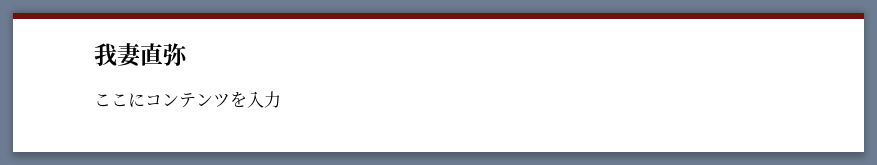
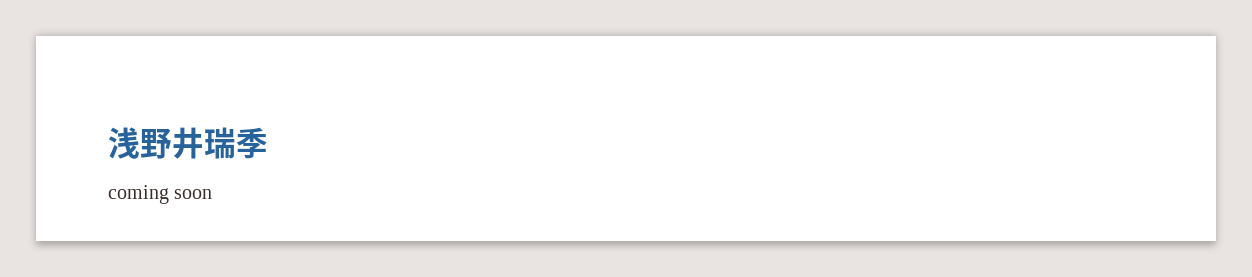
- 我妻直弥
- ここにコンテンツを入力
+ 浅野井瑞季
+ coming soon

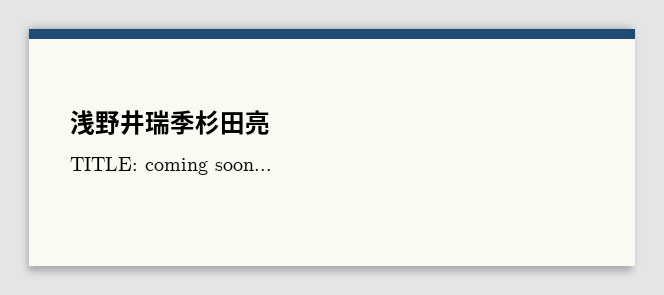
- 浅野井瑞季
- coming soon
+ 浅野井瑞季杉田亮
+ TITLE: coming soon...

